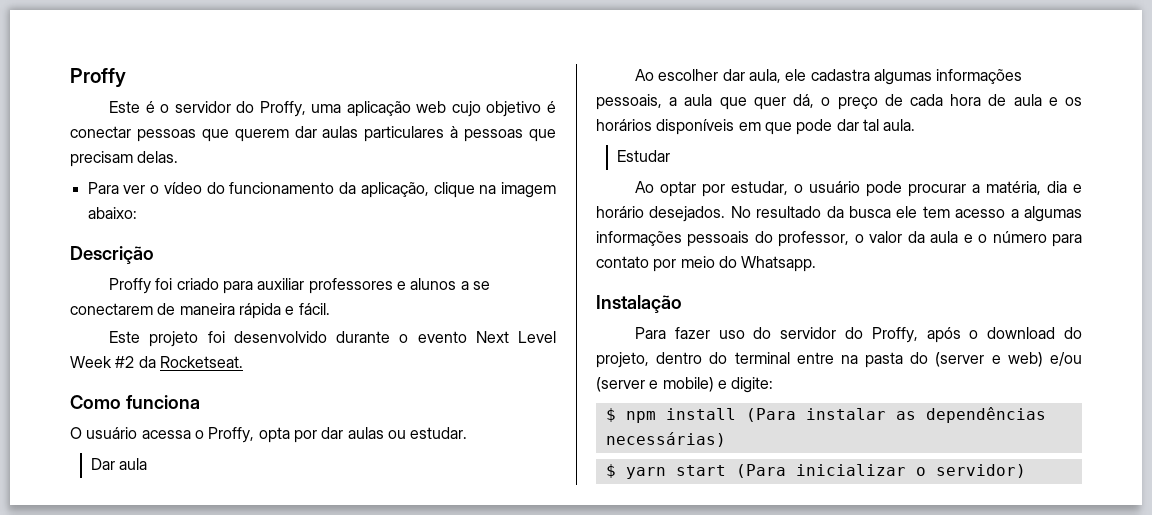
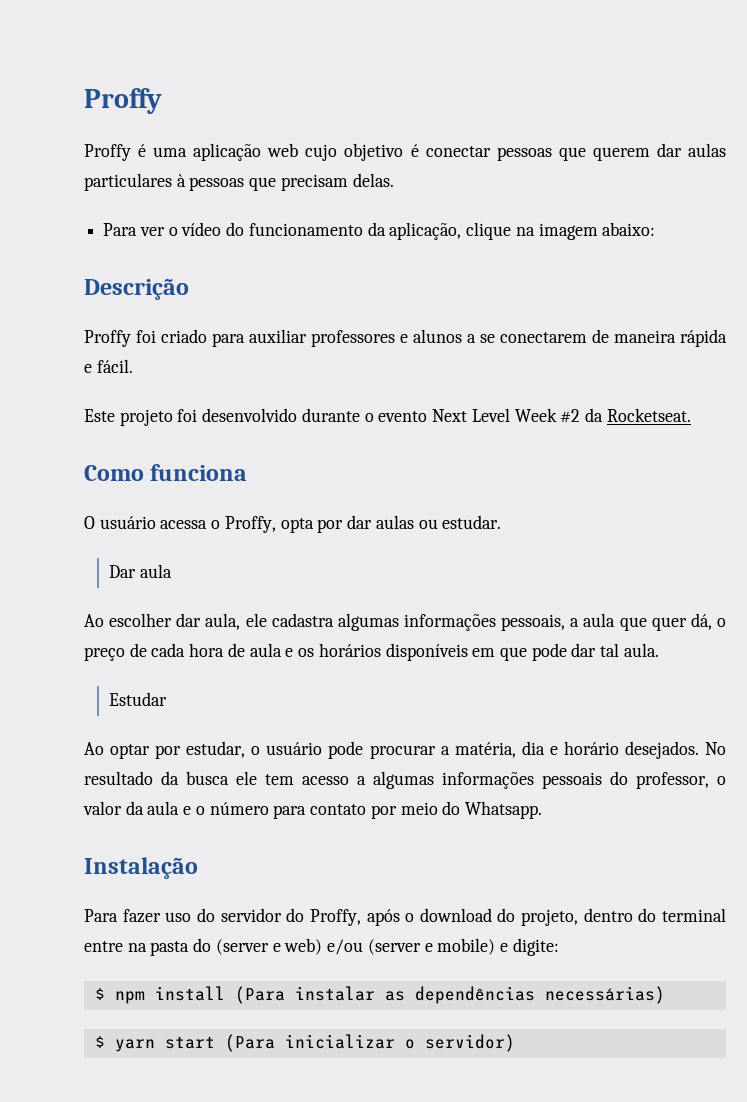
- Este é o servidor do Proffy, uma aplicação web cujo objetivo é conectar pessoas que querem dar aulas particulares à pessoas que precisam delas.
+ Proffy é uma aplicação web cujo objetivo é conectar pessoas que querem dar aulas particulares à pessoas que precisam delas.

